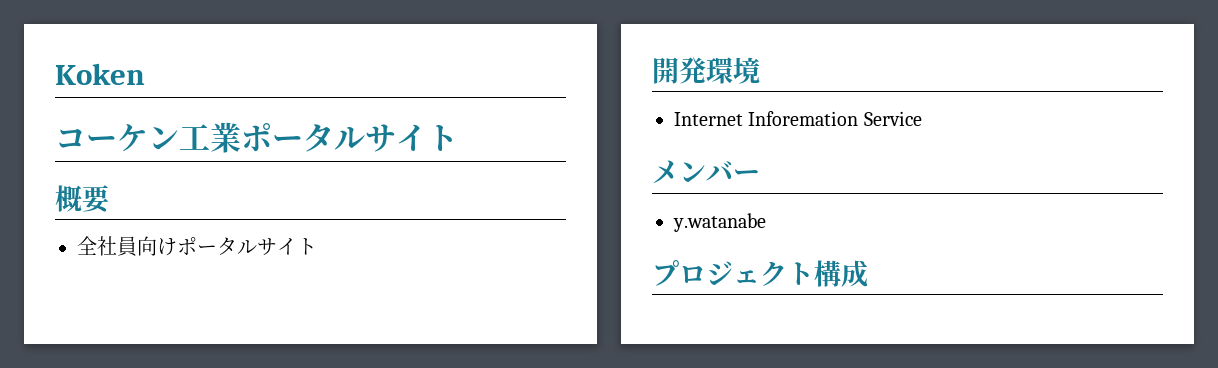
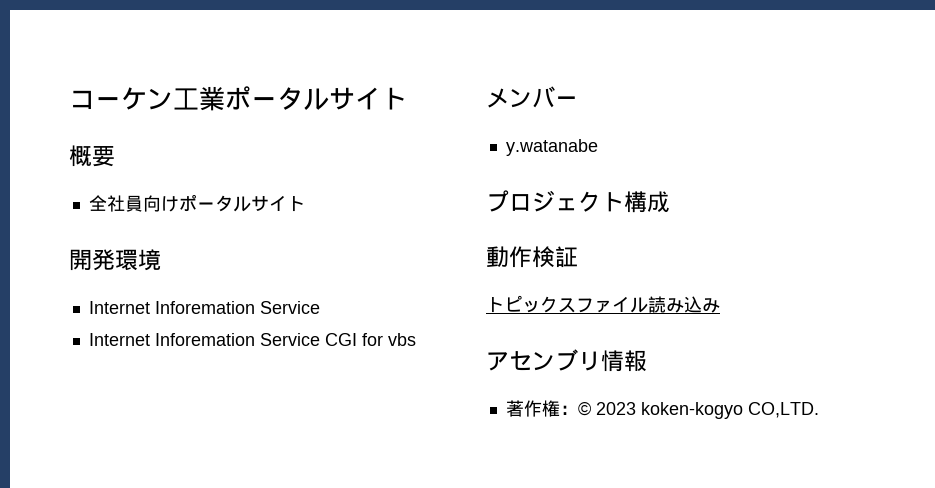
- Koken
+ Internet Inforemation Service CGI for vbs
+ 動作検証
+ トピックスファイル読み込み
+ アセンブリ情報
+ 著作権：© 2023 koken-kogyo CO,LTD.

